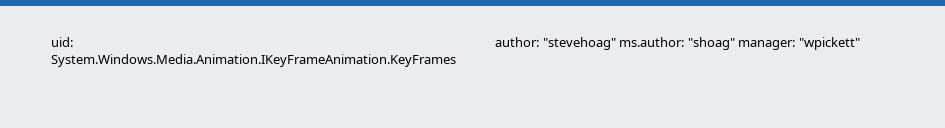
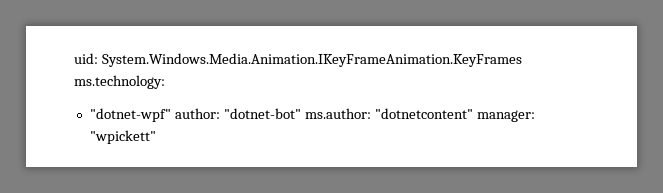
- uid: System.Windows.Media.Animation.IKeyFrameAnimation.KeyFrames author: "stevehoag" ms.author: "shoag" manager: "wpickett"
+ uid: System.Windows.Media.Animation.IKeyFrameAnimation.KeyFrames ms.technology:
+ "dotnet-wpf" author: "dotnet-bot" ms.author: "dotnetcontent" manager: "wpickett"

